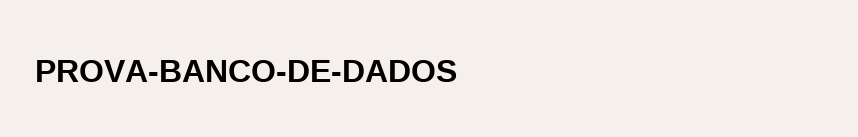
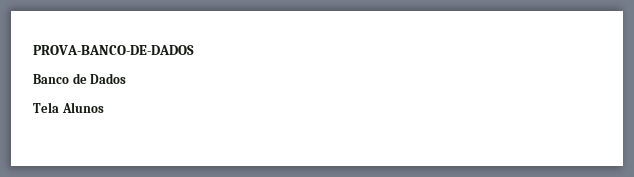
+ Banco de Dados
+ Tela Alunos

